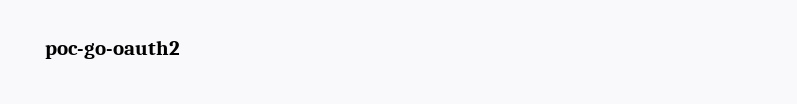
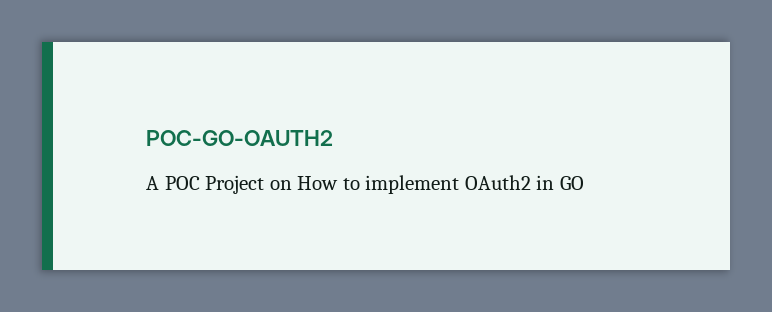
- poc-go-oauth2
+ POC-GO-OAUTH2
+ A POC Project on How to implement OAuth2 in GO

